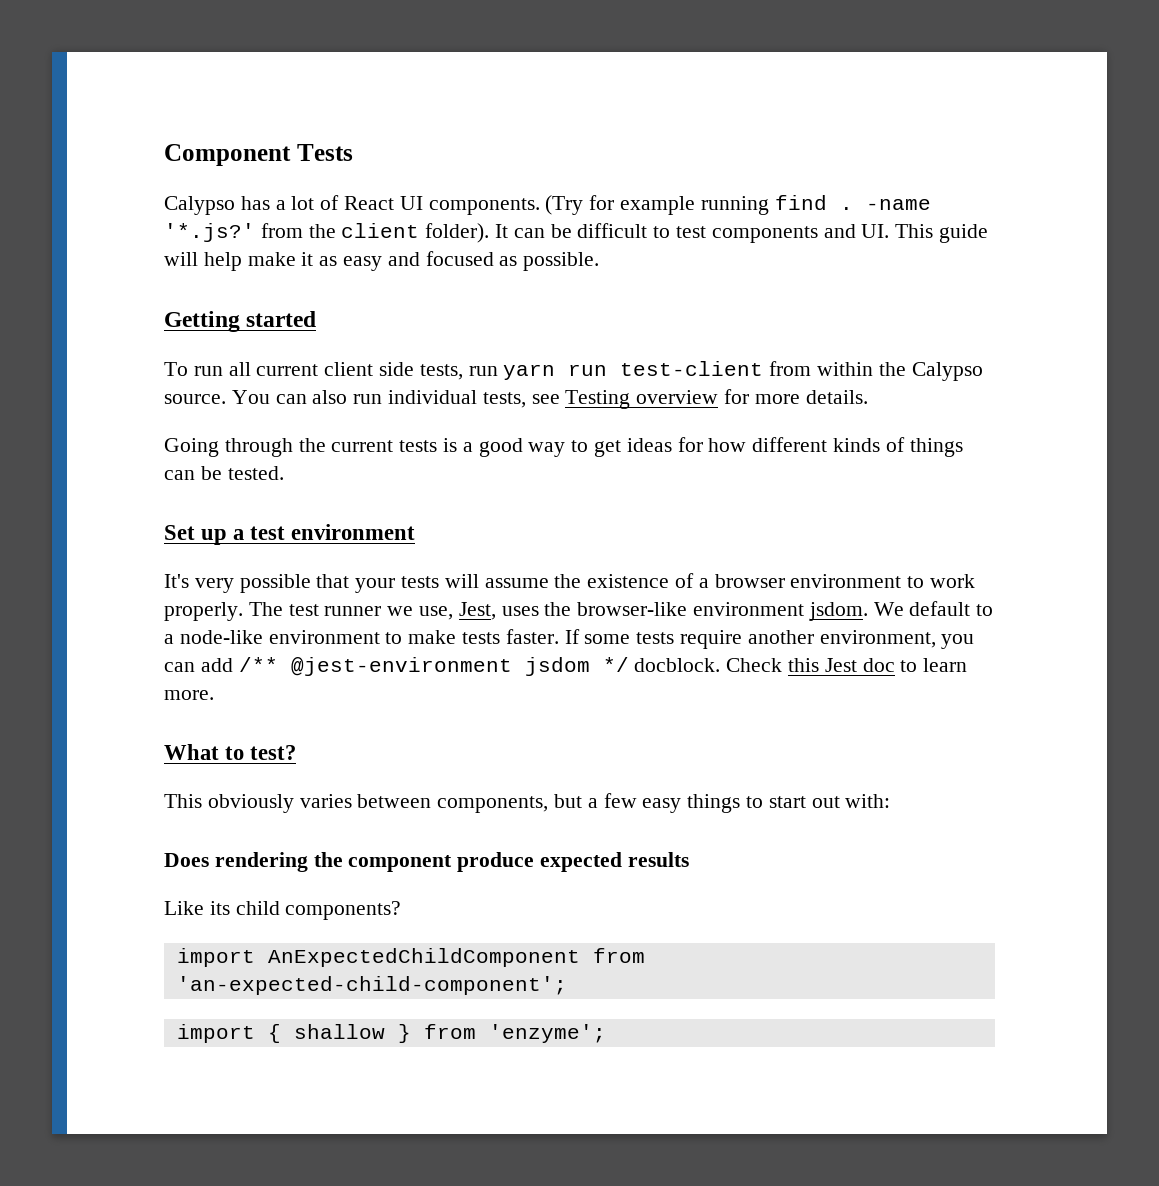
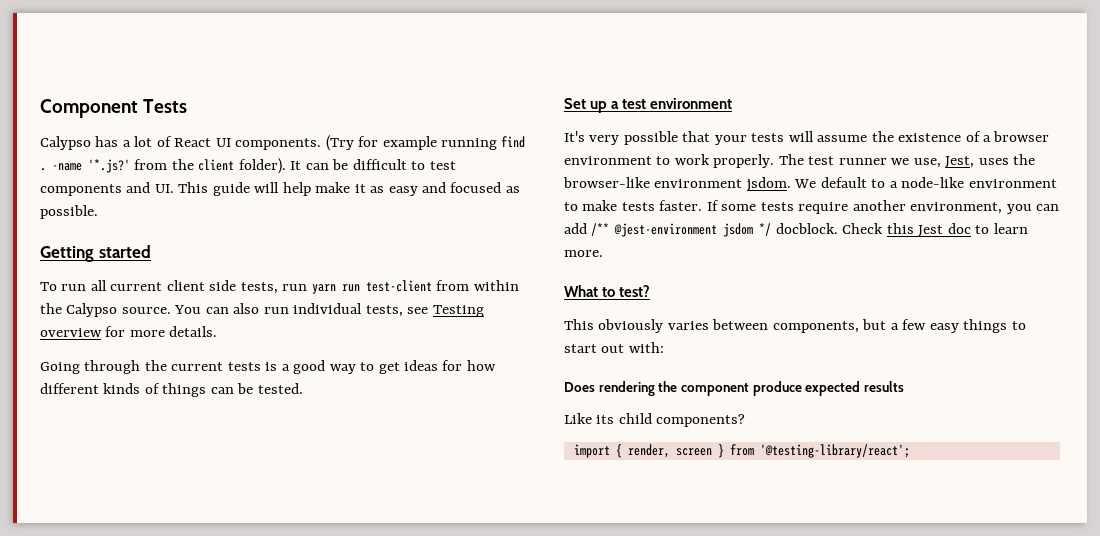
- import AnExpectedChildComponent from 'an-expected-child-component';
- import { shallow } from 'enzyme';
+ import { render, screen } from '@testing-library/react';

